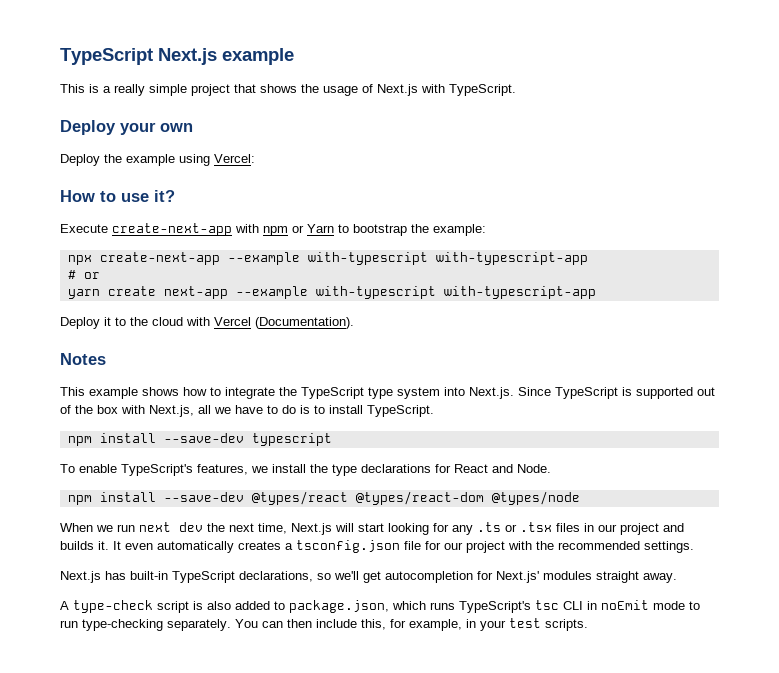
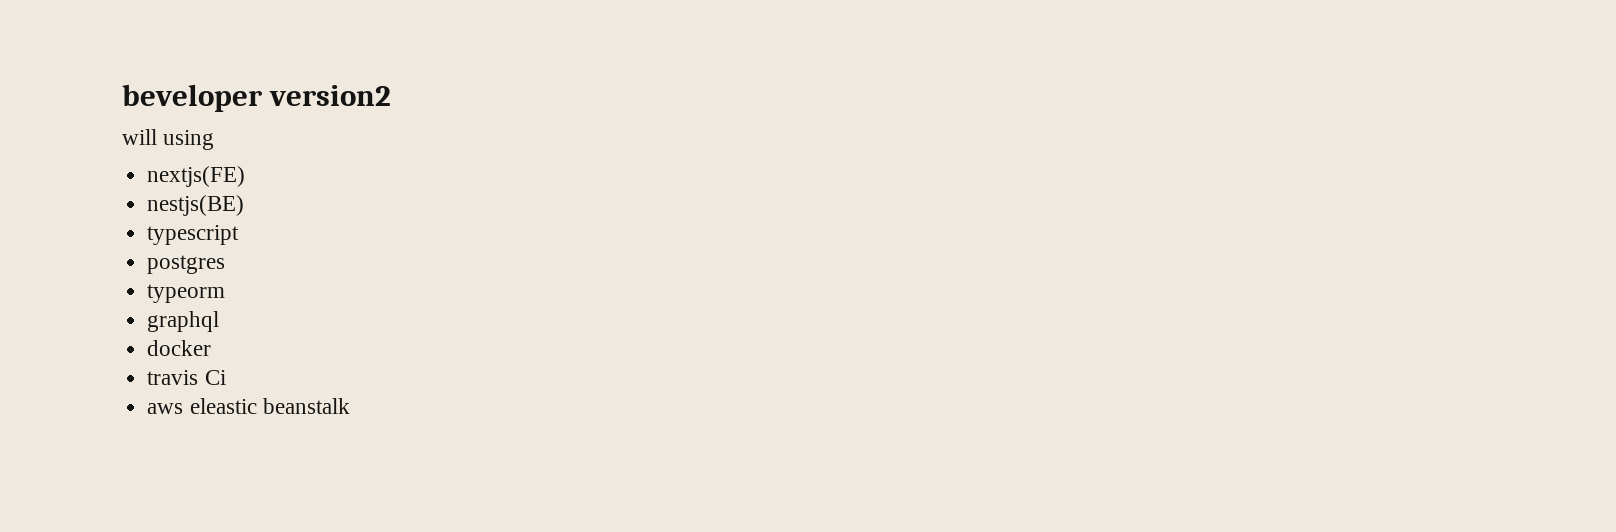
- TypeScript Next.js example
- This is a really simple project that shows the usage of Next.js with TypeScript.
- Deploy your own
- Deploy the example using Vercel:
- How to use it?
- Execute create-next-app with npm or Yarn to bootstrap the example:
- npx create-next-app --example with-typescript with-typescript-app
- # or
- yarn create next-app --example with-typescript with-typescript-app
- Deploy it to the cloud with Vercel (Documentation).
- Notes
- This example shows how to integrate the TypeScript type system into Next.js. Since TypeScript is supported out of the box with Next.js, all we have to do is to install TypeScript.
- npm install --save-dev typescript
- To enable TypeScript's features, we install the type declarations for React and Node.
- npm install --save-dev @types/react @types/react-dom @types/node
- When we run next dev the next time, Next.js will start looking for any .ts or .tsx files in our project and builds it. It even automatically creates a tsconfig.json file for our project with the recommended settings.
- Next.js has built-in TypeScript declarations, so we'll get autocompletion for Next.js' modules straight away.
- A type-check script is also added to package.json, which runs TypeScript's tsc CLI in noEmit mode to run type-checking separately. You can then include this, for example, in your test scripts.
+ beveloper version2
+ will using
+ nextjs(FE)
+ nestjs(BE)
+ typescript
+ postgres
+ typeorm
+ graphql
+ docker
+ travis Ci
+ aws eleastic beanstalk

